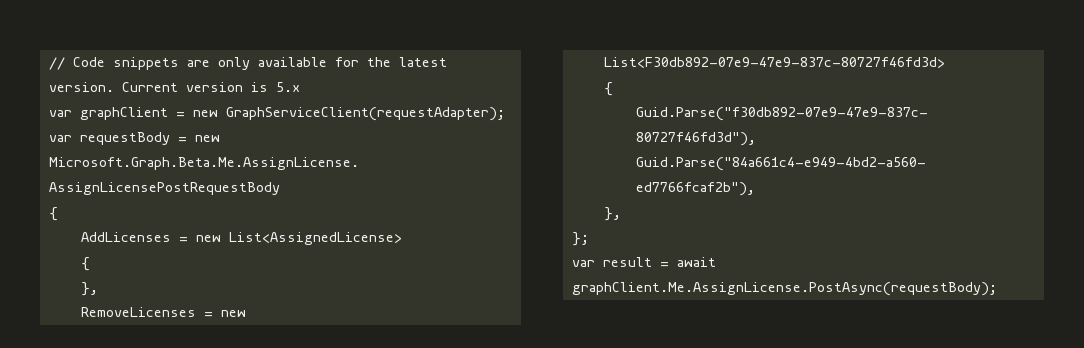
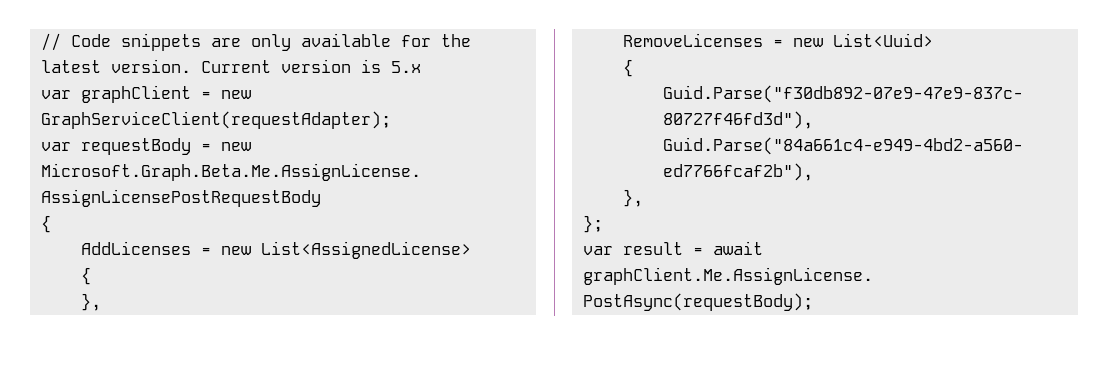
- RemoveLicenses = new List<F30db892-07e9-47e9-837c-80727f46fd3d>
+ RemoveLicenses = new List<Uuid>

